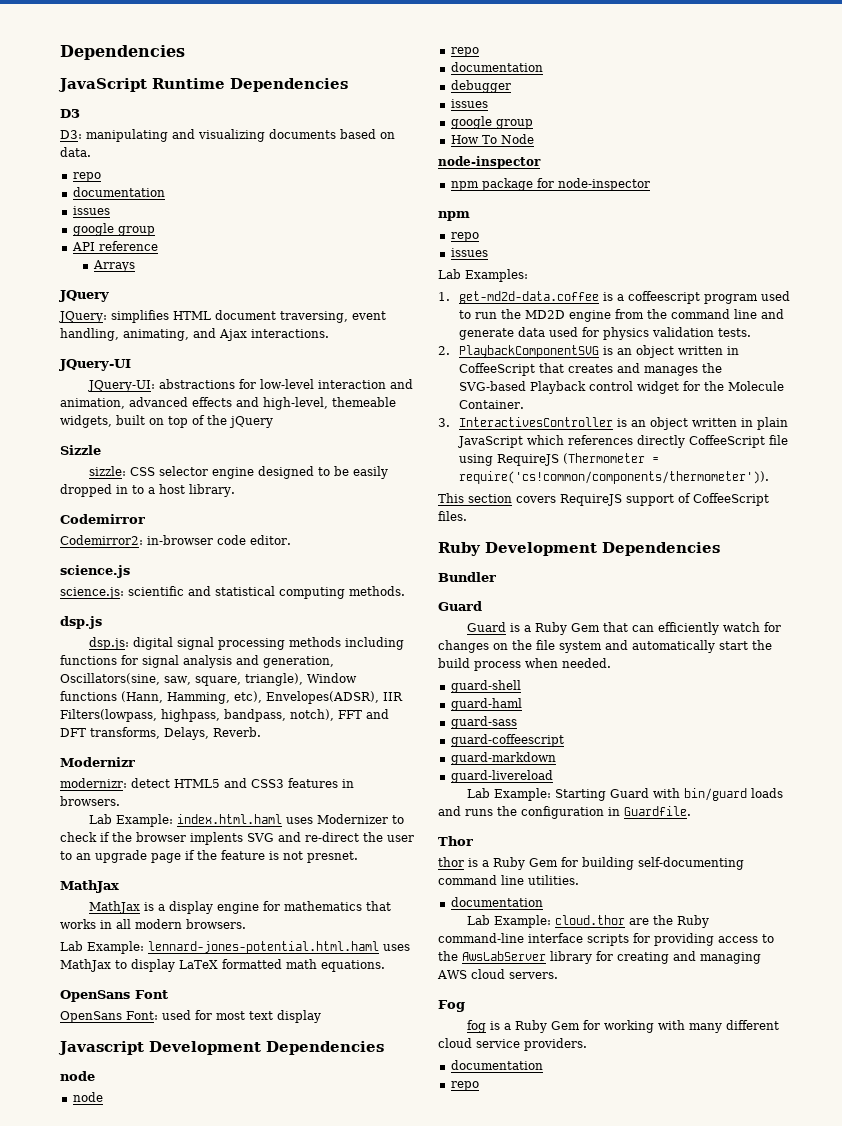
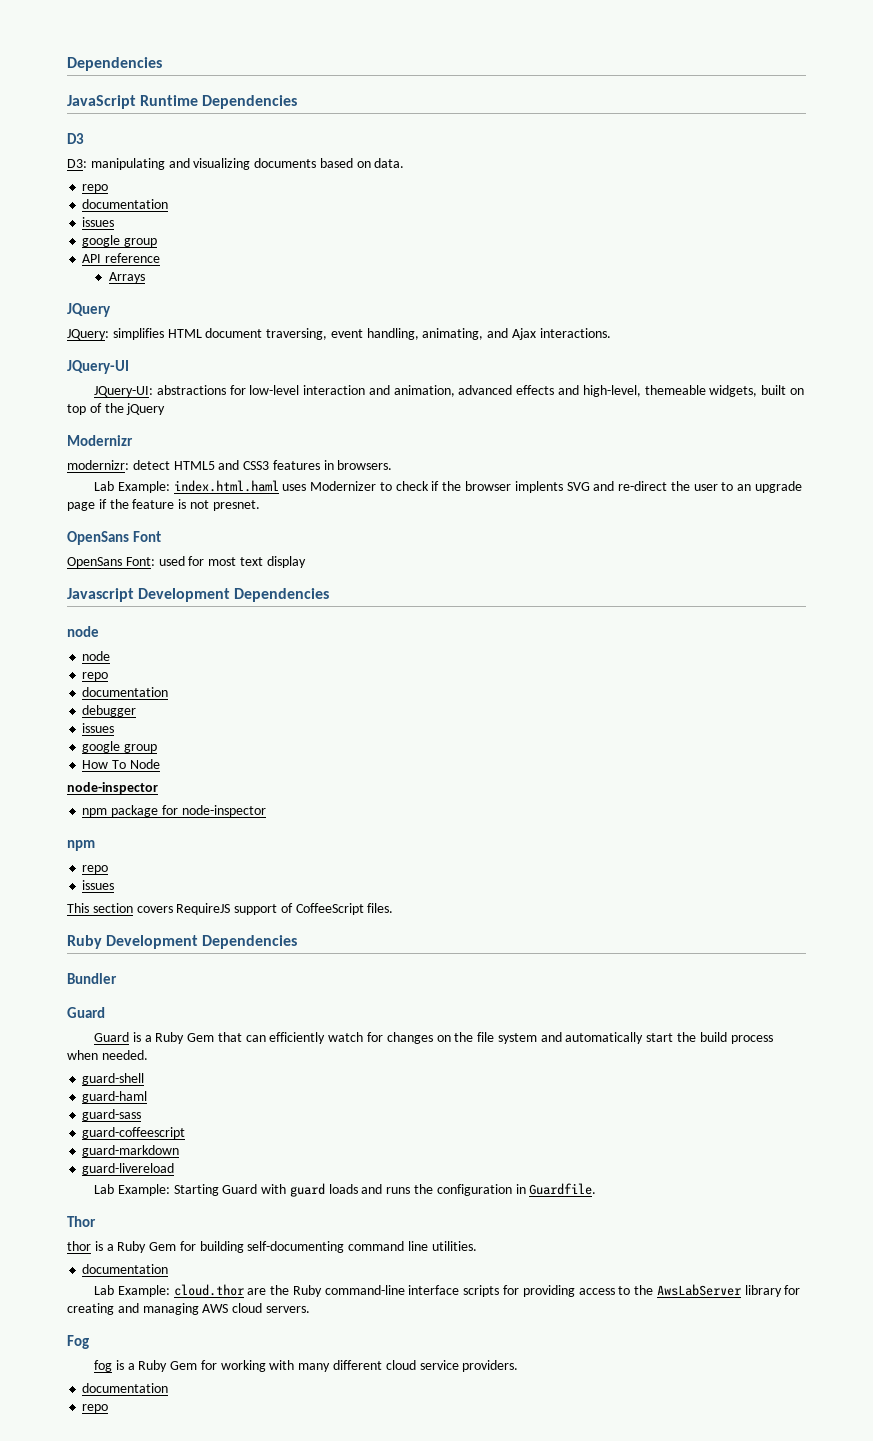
- Sizzle
- sizzle: CSS selector engine designed to be easily dropped in to a host library.
- Codemirror
- Codemirror2: in-browser code editor.
- science.js
- science.js: scientific and statistical computing methods.
- dsp.js
- dsp.js: digital signal processing methods including functions for signal analysis and generation, Oscillators(sine, saw, square, triangle), Window functions (Hann, Hamming, etc), Envelopes(ADSR), IIR Filters(lowpass, highpass, bandpass, notch), FFT and DFT transforms, Delays, Reverb.
  Lab Example: index.html.haml uses Modernizer to check if the browser implents SVG and re-direct the user to an upgrade page if the feature is not presnet.
- MathJax
- MathJax is a display engine for mathematics that works in all modern browsers.
- Lab Example: lennard-jones-potential.html.haml uses MathJax to display LaTeX formatted math equations.
- Lab Examples:
- 1. get-md2d-data.coffee is a coffeescript program used to run the MD2D engine from the command line and generate data used for physics validation tests.
- 2. PlaybackComponentSVG is an object written in CoffeeScript that creates and manages the SVG-based Playback control widget for the Molecule Container.
- 3. InteractivesController is an object written in plain JavaScript which references directly CoffeeScript file using RequireJS (Thermometer = require('cs!common/components/thermometer')).
- Lab Example: Starting Guard with bin/guard loads and runs the configuration in Guardfile.
+ Lab Example: Starting Guard with guard loads and runs the configuration in Guardfile.

